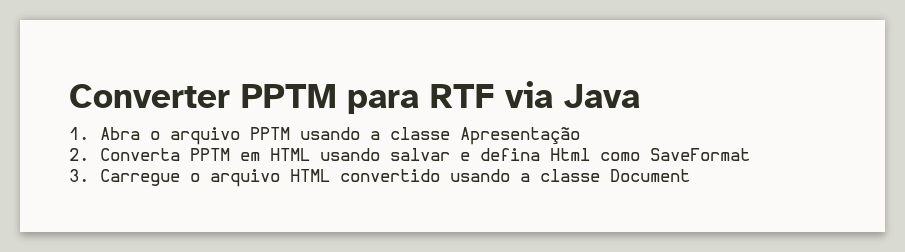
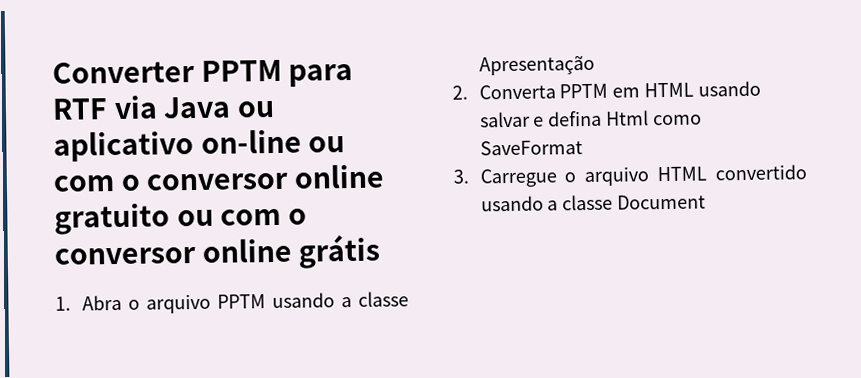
- Converter PPTM para RTF via Java
+ Converter PPTM para RTF via Java ou aplicativo on-line ou com o conversor online gratuito ou com o conversor online grátis

